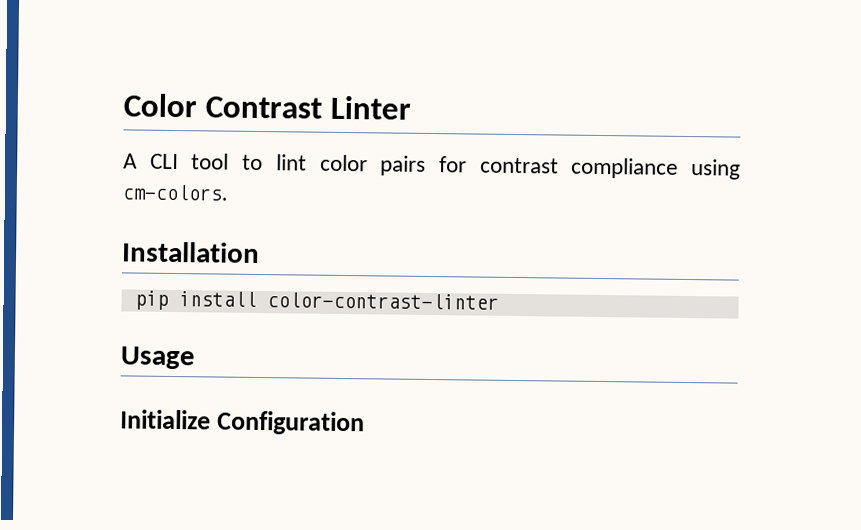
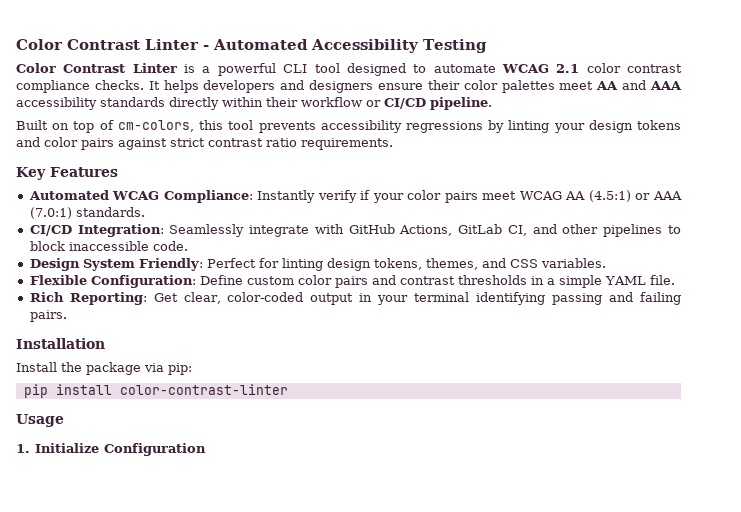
- Color Contrast Linter
- A CLI tool to lint color pairs for contrast compliance using cm-colors.
+ Color Contrast Linter - Automated Accessibility Testing
+ Color Contrast Linter is a powerful CLI tool designed to automate WCAG 2.1 color contrast compliance checks. It helps developers and designers ensure their color palettes meet AA and AAA accessibility standards directly within their workflow or CI/CD pipeline.
+ Built on top of cm-colors, this tool prevents accessibility regressions by linting your design tokens and color pairs against strict contrast ratio requirements.
+ Key Features
+ Automated WCAG Compliance: Instantly verify if your color pairs meet WCAG AA (4.5:1) or AAA (7.0:1) standards.
+ CI/CD Integration: Seamlessly integrate with GitHub Actions, GitLab CI, and other pipelines to block inaccessible code.
+ Design System Friendly: Perfect for linting design tokens, themes, and CSS variables.
+ Flexible Configuration: Define custom color pairs and contrast thresholds in a simple YAML file.
+ Rich Reporting: Get clear, color-coded output in your terminal identifying passing and failing pairs.
  Installation
+ Install the package via pip:
- Initialize Configuration
+ 1. Initialize Configuration

